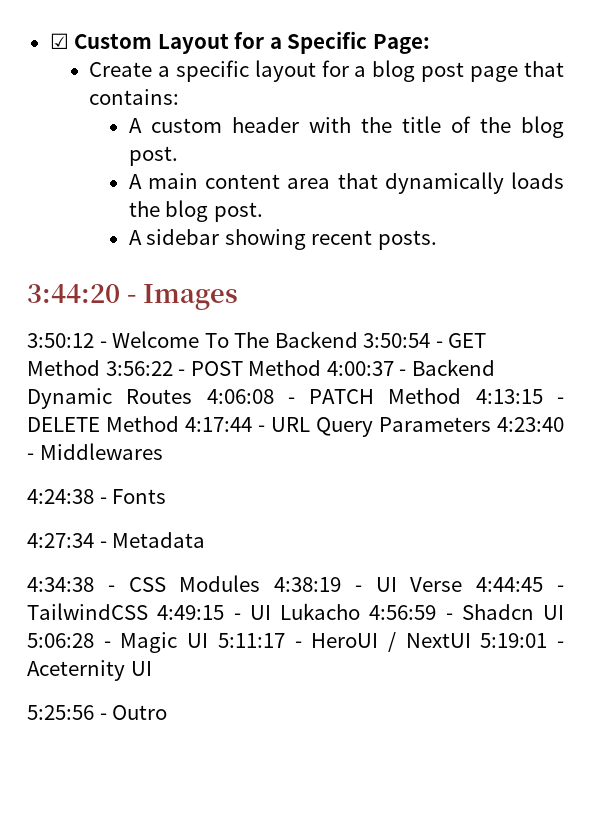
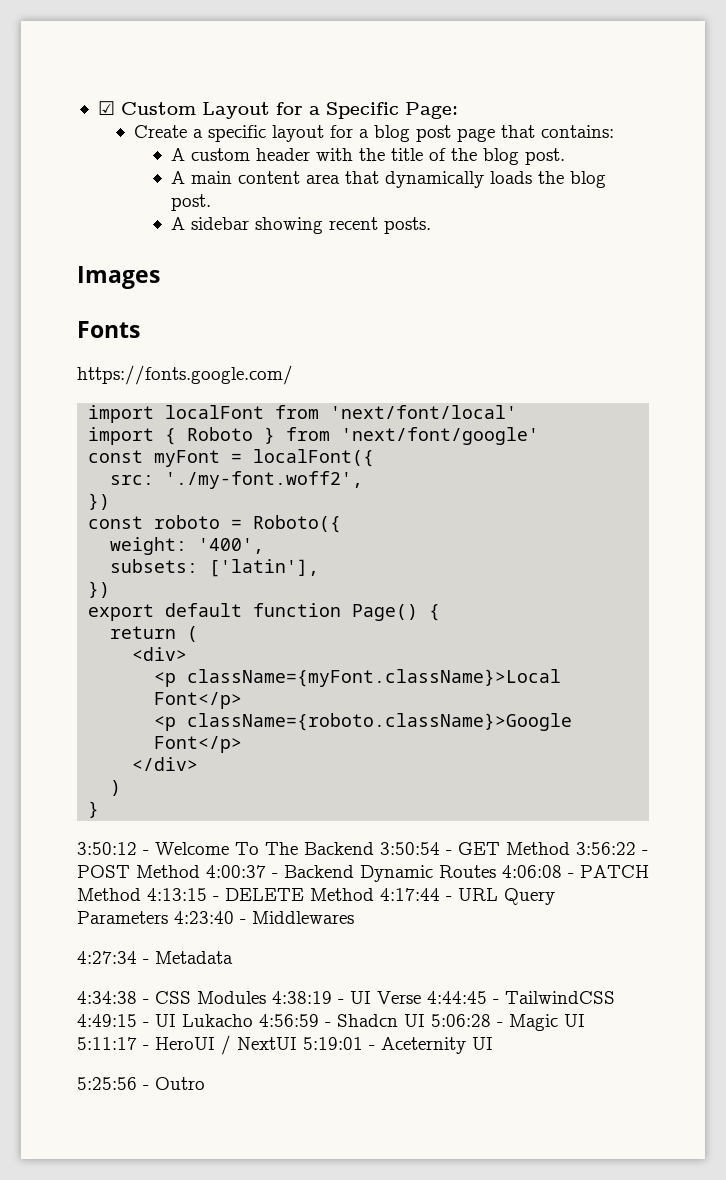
- 3:44:20 - Images
+ Images
+ Fonts
+ https://fonts.google.com/
+ import localFont from 'next/font/local'
+ import { Roboto } from 'next/font/google'
+ const myFont = localFont({
+ src: './my-font.woff2',
+ })
+ const roboto = Roboto({
+ weight: '400',
+ subsets: ['latin'],
+ })
+ export default function Page() {
+ return (
+ <div>
+ <p className={myFont.className}>Local Font</p>
+ <p className={roboto.className}>Google Font</p>
+ </div>
+ )
+ }
- 4:24:38 - Fonts

